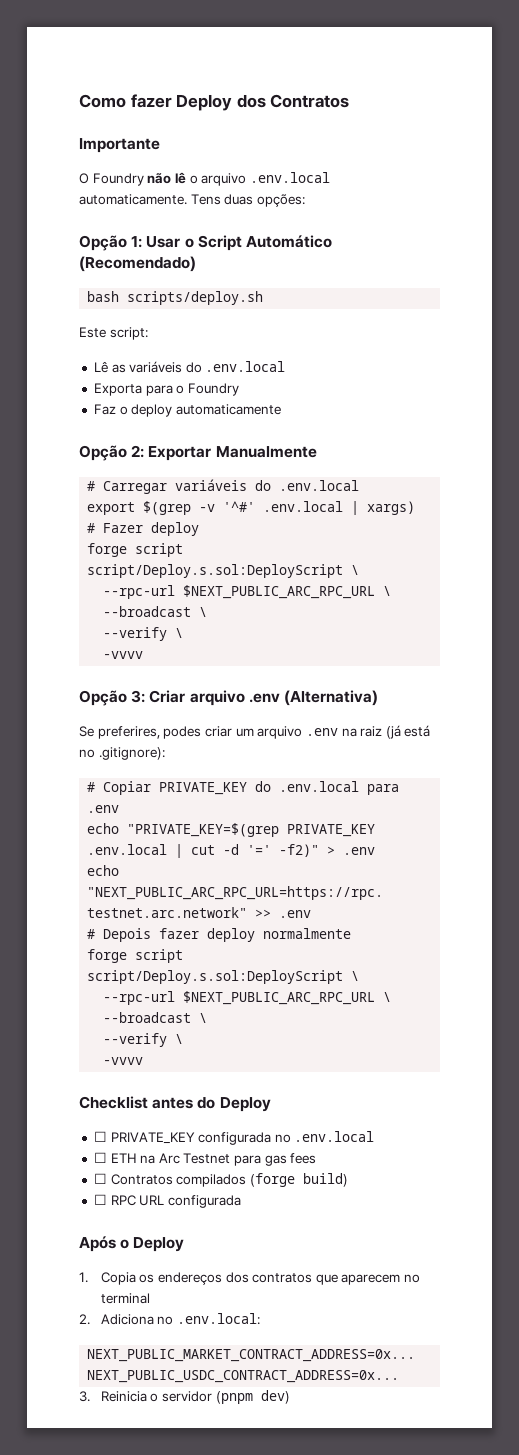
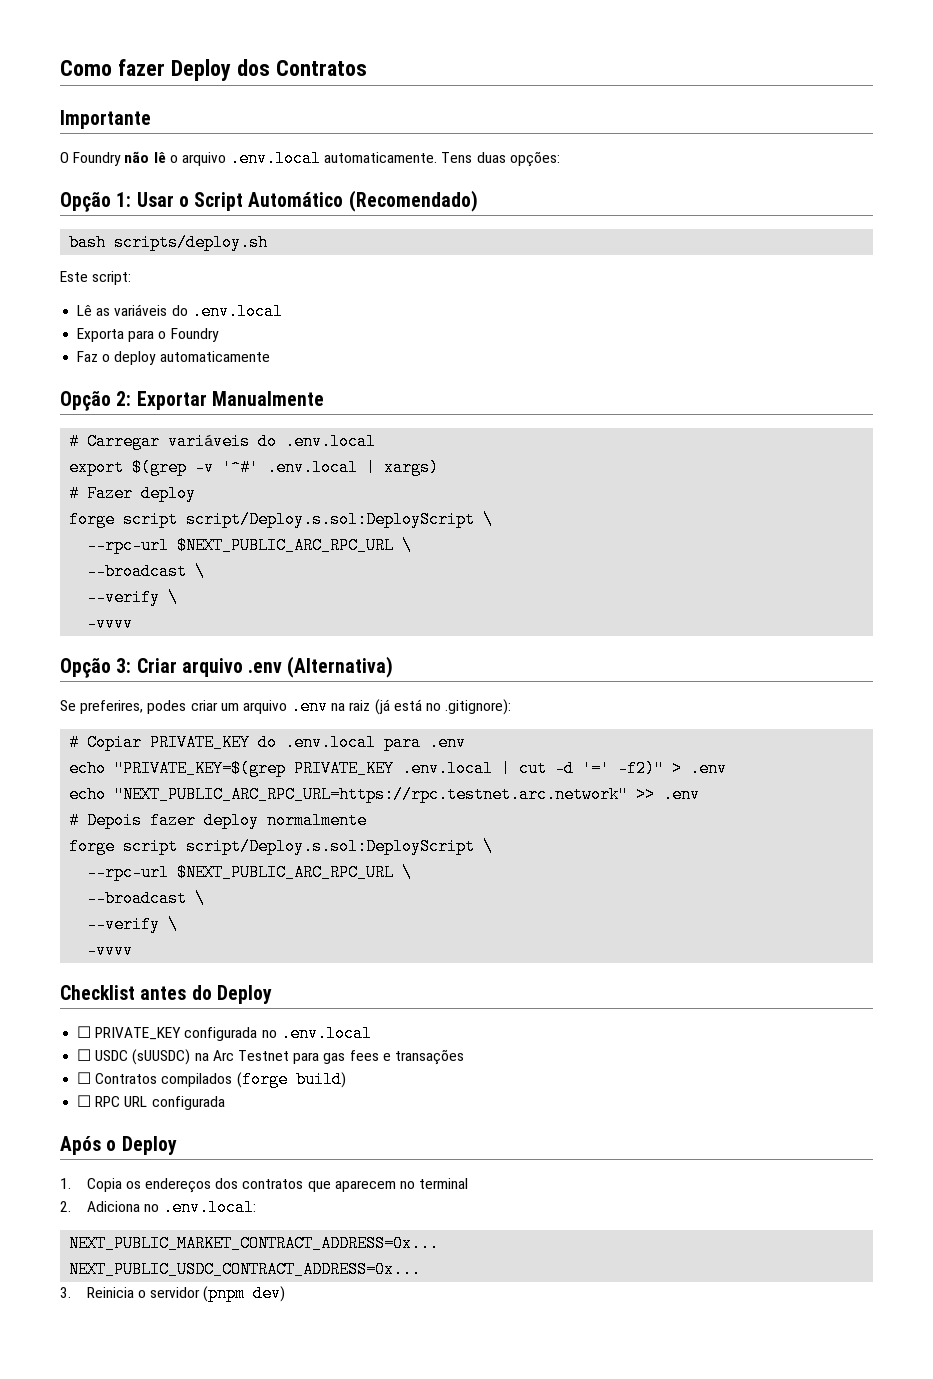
- ☐ ETH na Arc Testnet para gas fees
+ ☐ USDC (sUUSDC) na Arc Testnet para gas fees e transações

